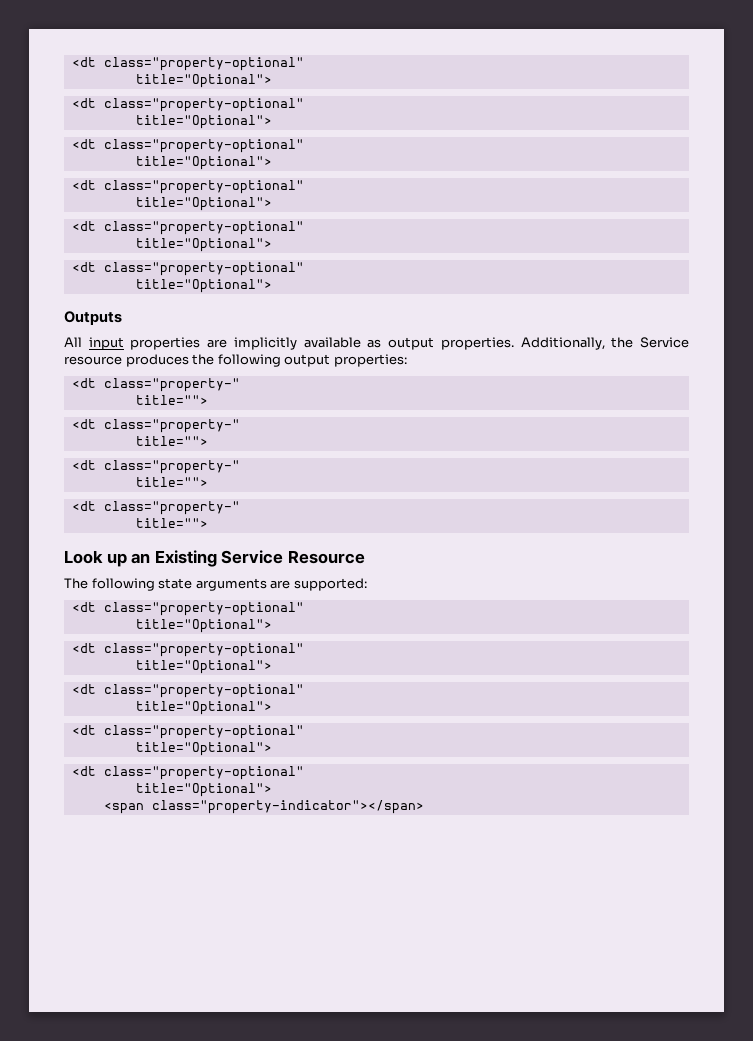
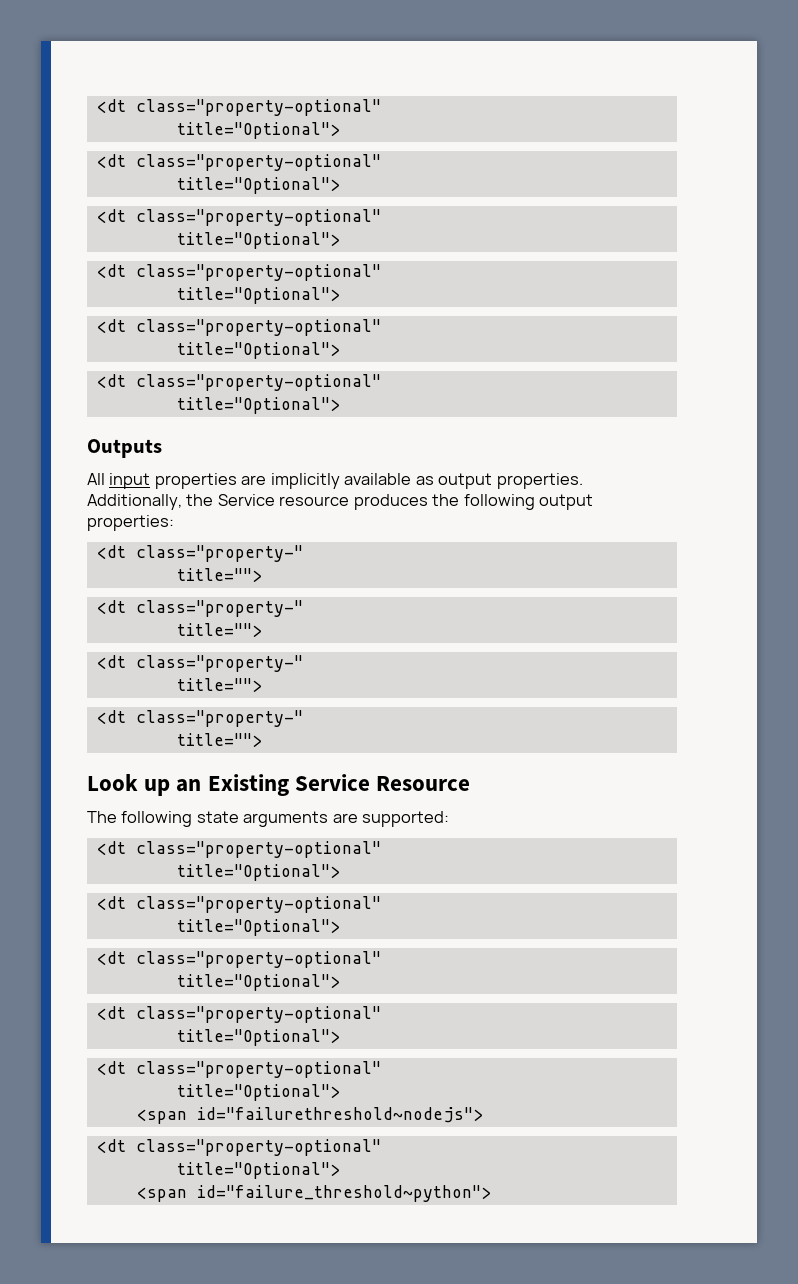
- <span class="property-indicator"></span>
+ <span id="failurethreshold~nodejs">
+ <dt class="property-optional"
+ title="Optional">
+ <span id="failure_threshold~python">

